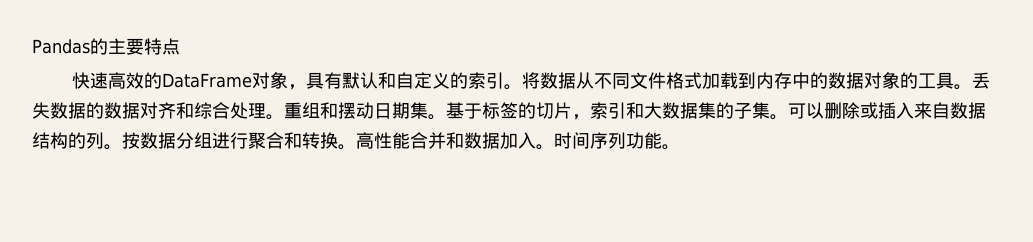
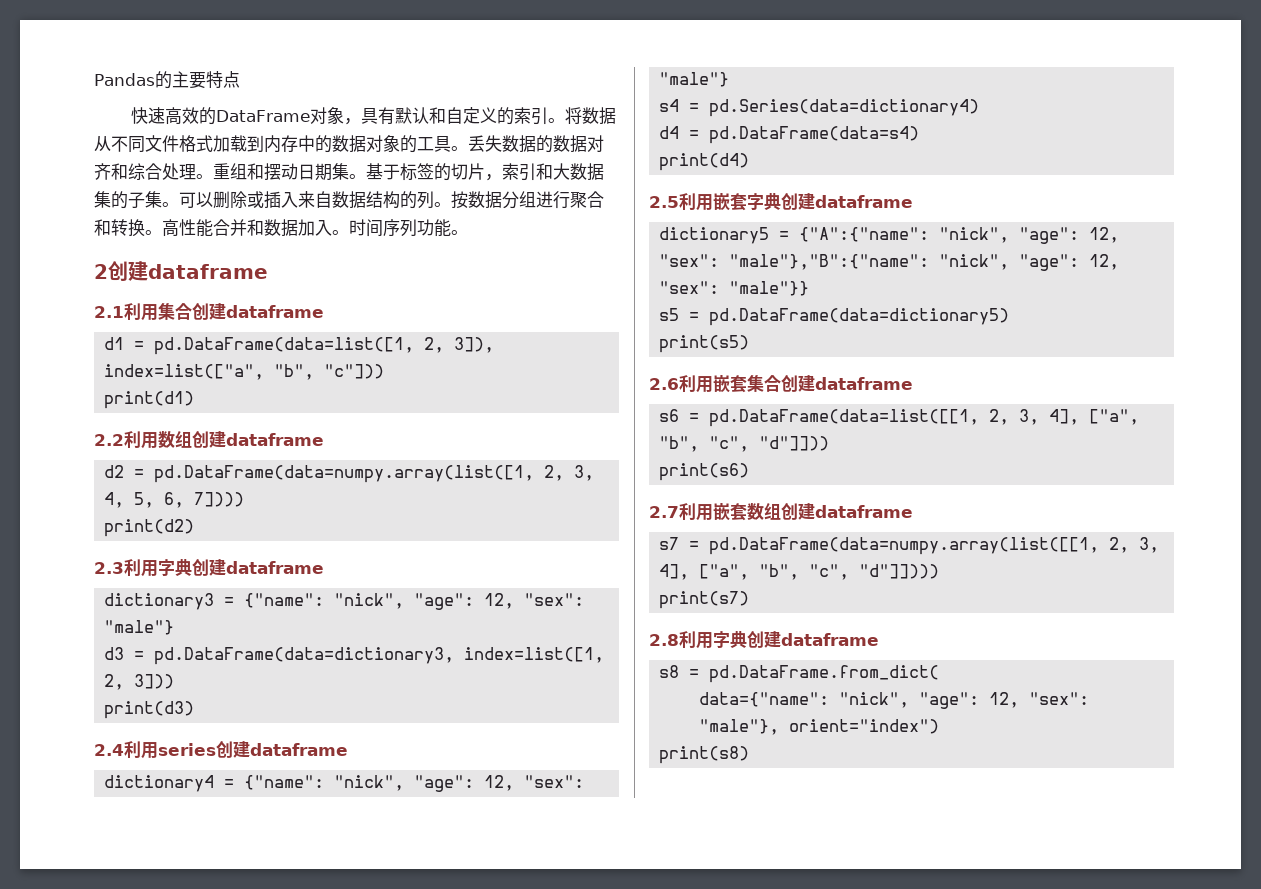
+ 2创建dataframe
+ 2.1利用集合创建dataframe
+ d1 = pd.DataFrame(data=list([1, 2, 3]), index=list(["a", "b", "c"]))
+ print(d1)
+ 2.2利用数组创建dataframe
+ d2 = pd.DataFrame(data=numpy.array(list([1, 2, 3, 4, 5, 6, 7])))
+ print(d2)
+ 2.3利用字典创建dataframe
+ dictionary3 = {"name": "nick", "age": 12, "sex": "male"}
+ d3 = pd.DataFrame(data=dictionary3, index=list([1, 2, 3]))
+ print(d3)
+ 2.4利用series创建dataframe
+ dictionary4 = {"name": "nick", "age": 12, "sex": "male"}
+ s4 = pd.Series(data=dictionary4)
+ d4 = pd.DataFrame(data=s4)
+ print(d4)
+ 2.5利用嵌套字典创建dataframe
+ dictionary5 = {"A":{"name": "nick", "age": 12, "sex": "male"},"B":{"name": "nick", "age": 12, "sex": "male"}}
+ s5 = pd.DataFrame(data=dictionary5)
+ print(s5)
+ 2.6利用嵌套集合创建dataframe
+ s6 = pd.DataFrame(data=list([[1, 2, 3, 4], ["a", "b", "c", "d"]]))
+ print(s6)
+ 2.7利用嵌套数组创建dataframe
+ s7 = pd.DataFrame(data=numpy.array(list([[1, 2, 3, 4], ["a", "b", "c", "d"]])))
+ print(s7)
+ 2.8利用字典创建dataframe
+ s8 = pd.DataFrame.from_dict(
+ data={"name": "nick", "age": 12, "sex": "male"}, orient="index")
+ print(s8)

